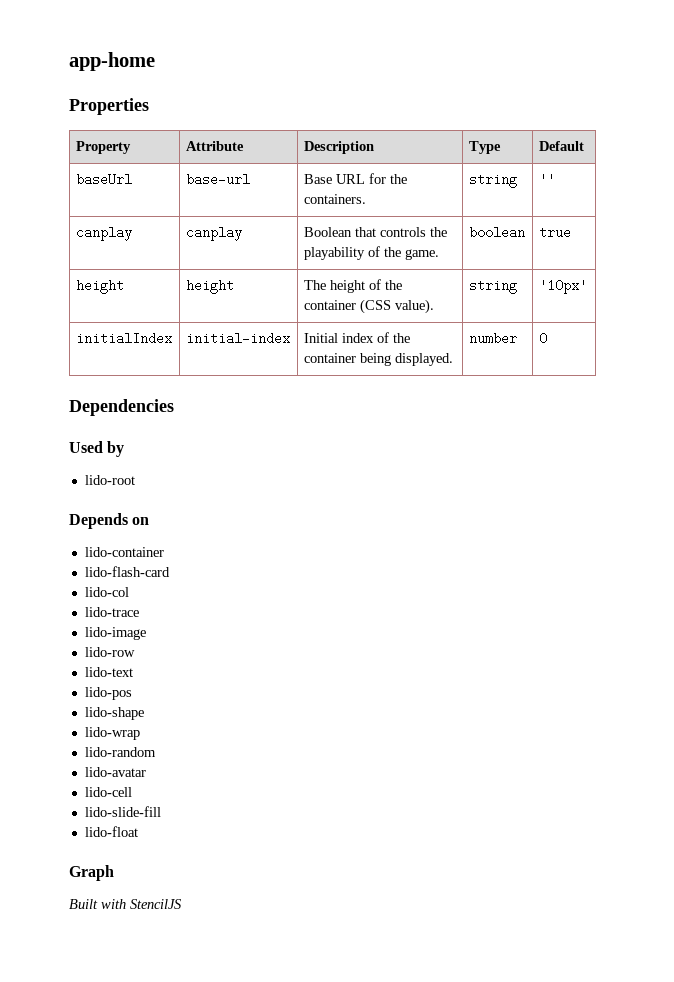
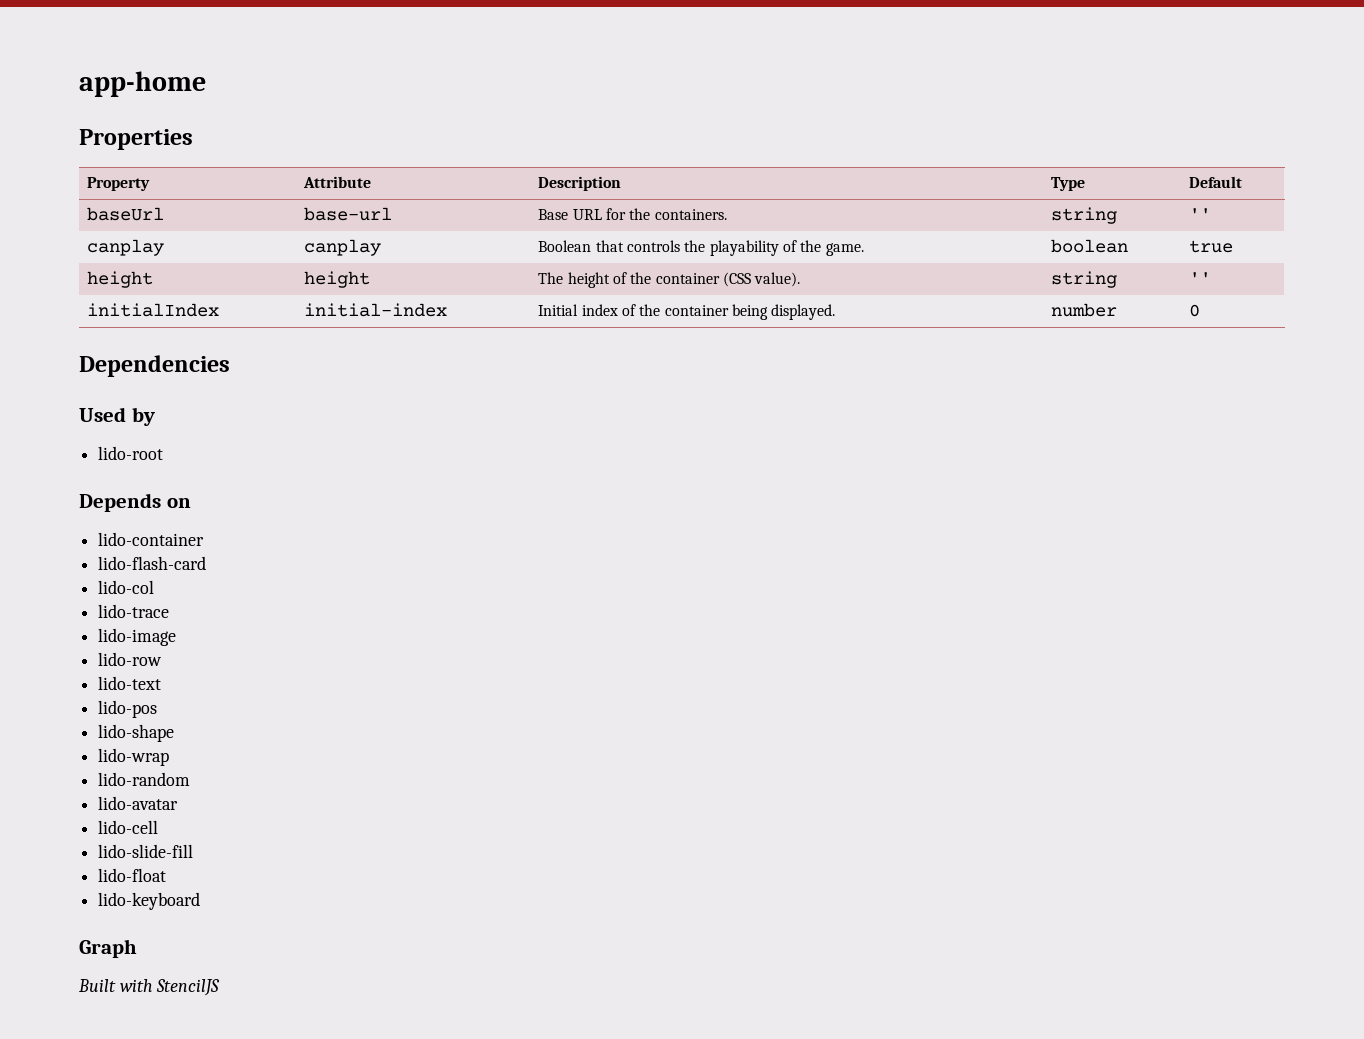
- height | height | The height of the container (CSS value). | string | '10px'
+ height | height | The height of the container (CSS value). | string | ''
+ lido-keyboard

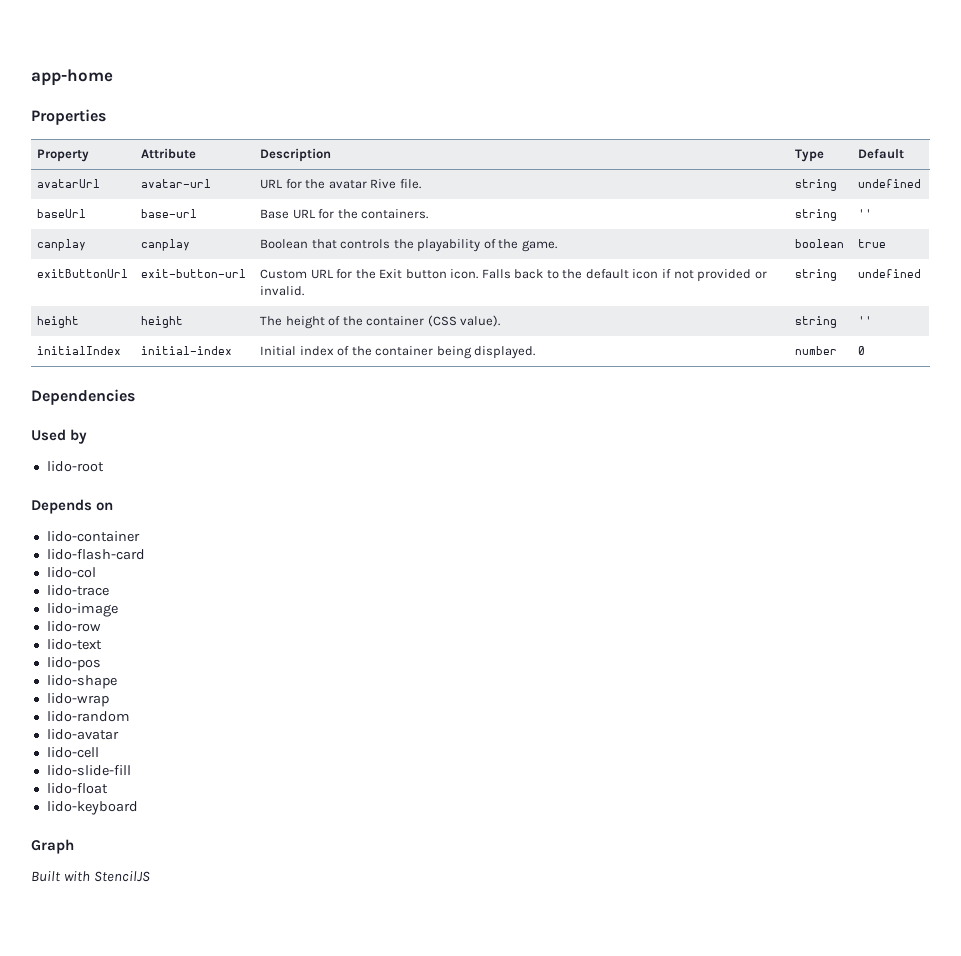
+ avatarUrl | avatar-url | URL for the avatar Rive file. | string | undefined
+ exitButtonUrl | exit-button-url | Custom URL for the Exit button icon. Falls back to the default icon if not provided or invalid. | string | undefined

